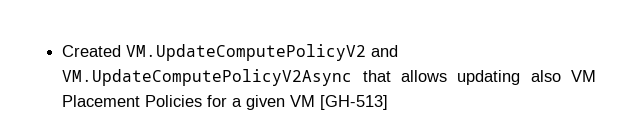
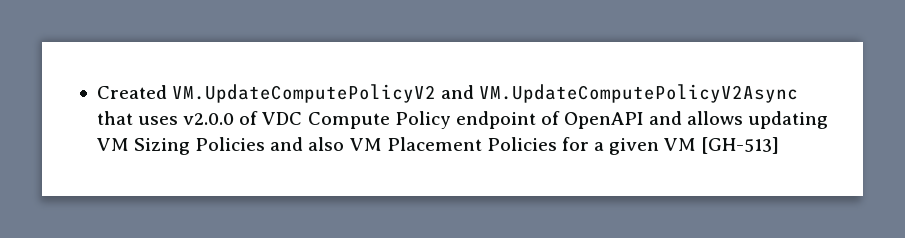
- Created VM.UpdateComputePolicyV2 and VM.UpdateComputePolicyV2Async that allows updating also VM Placement Policies for a given VM [GH-513]
+ Created VM.UpdateComputePolicyV2 and VM.UpdateComputePolicyV2Async that uses v2.0.0 of VDC Compute Policy endpoint of OpenAPI and allows updating VM Sizing Policies and also VM Placement Policies for a given VM [GH-513]

